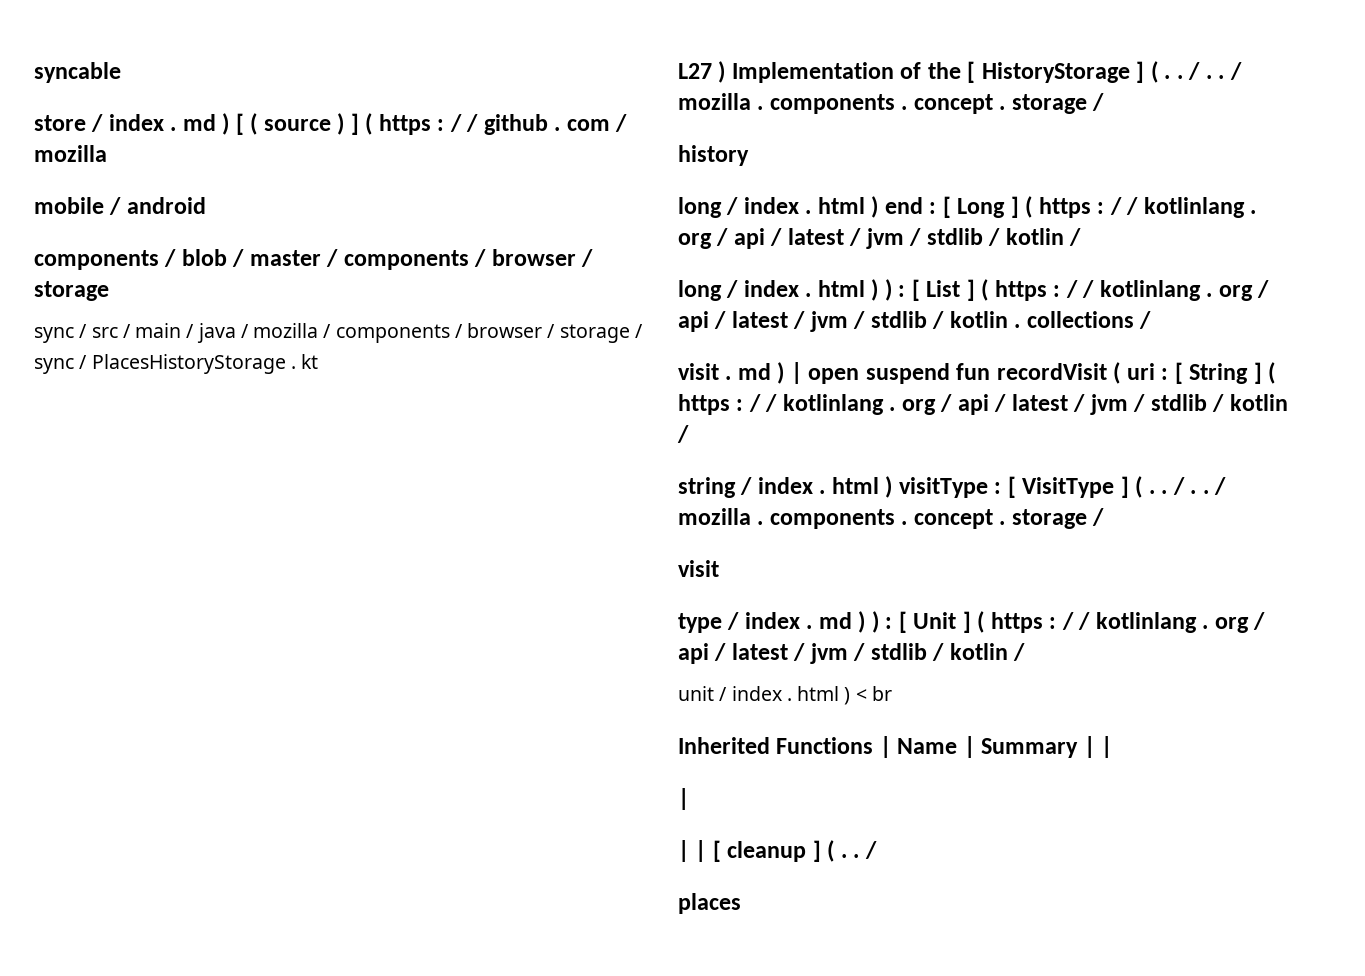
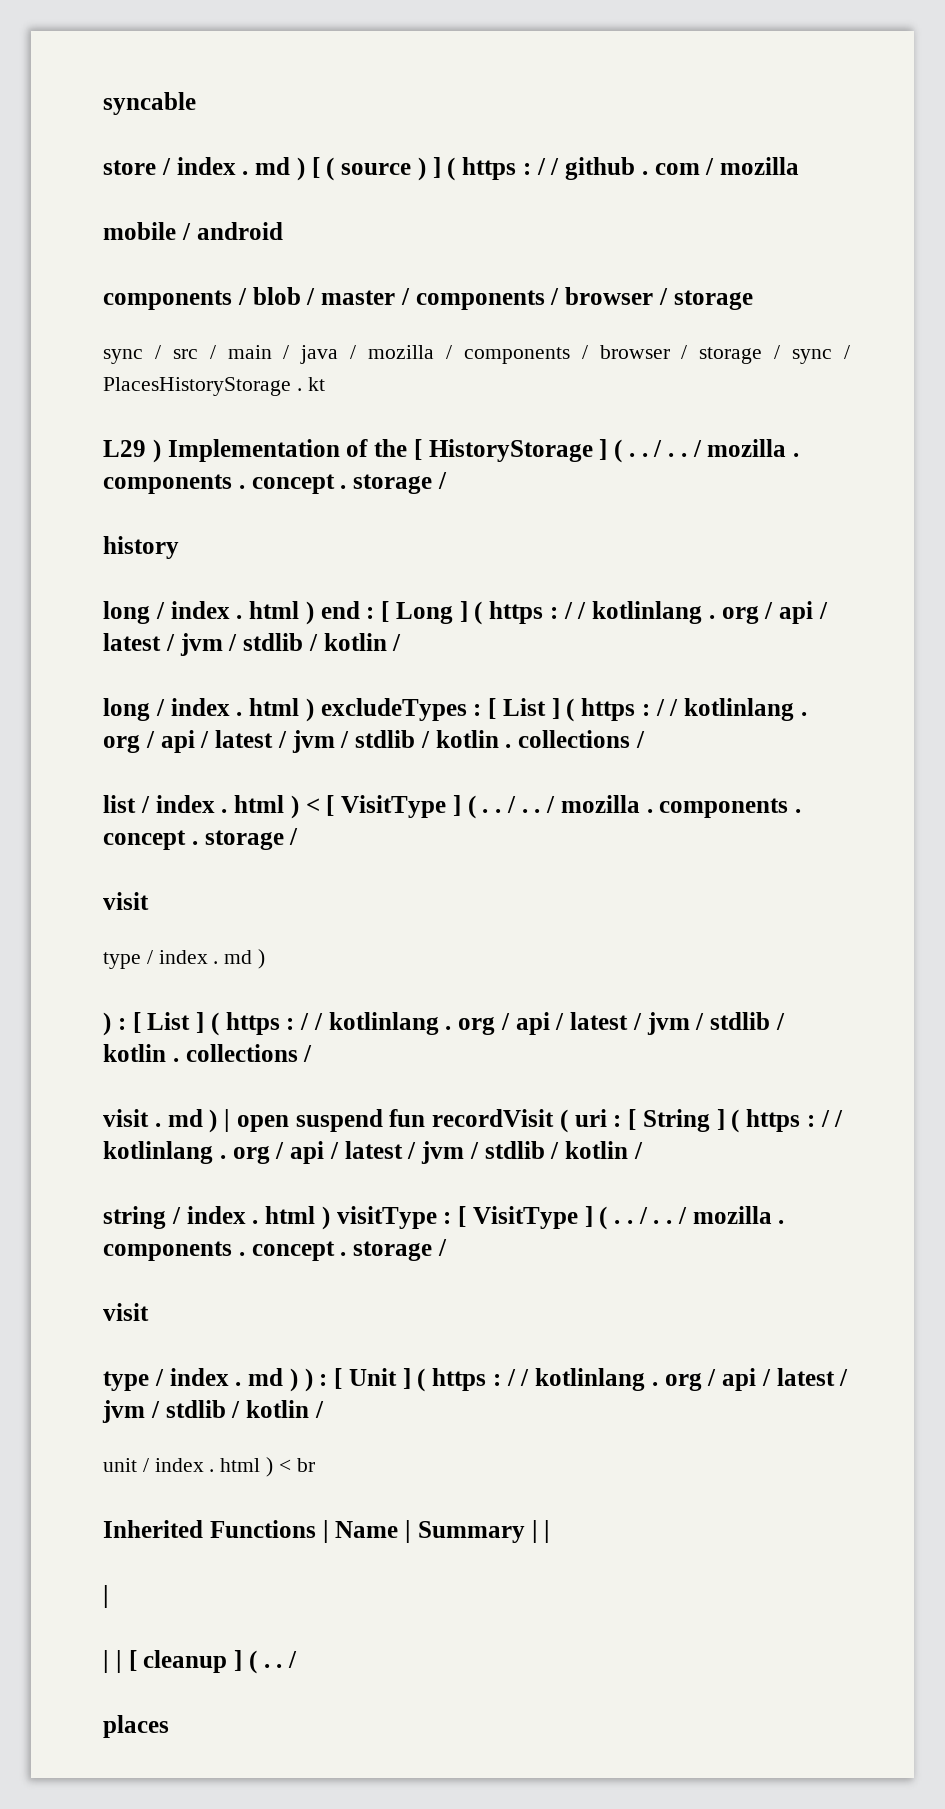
- L27 ) Implementation of the [ HistoryStorage ] ( . .
+ L29 ) Implementation of the [ HistoryStorage ] ( . .
- long / index . html ) ) : [ List ] ( https : / / kotlinlang . org / api / latest / jvm / stdlib / kotlin . collections /
+ long / index . html ) excludeTypes : [ List ] ( https : / / kotlinlang . org / api / latest / jvm / stdlib / kotlin . collections /
+ list / index . html ) < [ VisitType ] ( . . / . . / mozilla . components . concept . storage /
+ visit
+ type / index . md )
+ ) : [ List ] ( https : / / kotlinlang . org / api / latest / jvm / stdlib / kotlin . collections /

